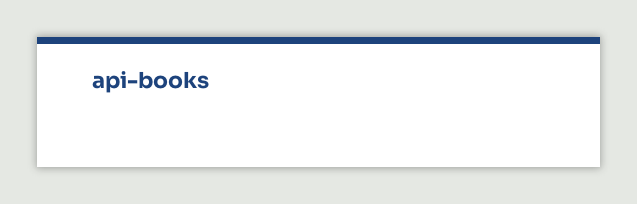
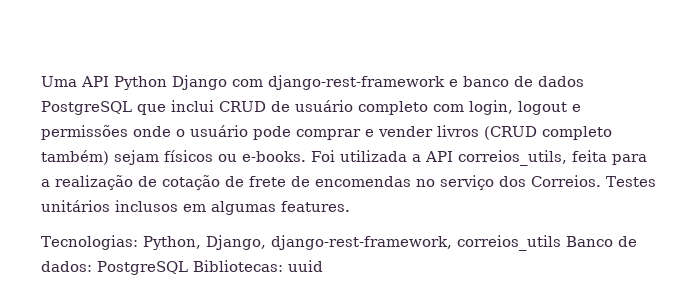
- api-books
+ Uma API Python Django com django-rest-framework e banco de dados PostgreSQL que inclui CRUD de usuário completo com login, logout e permissões onde o usuário pode comprar e vender livros (CRUD completo também) sejam físicos ou e-books. Foi utilizada a API correios_utils, feita para a realização de cotação de frete de encomendas no serviço dos Correios. Testes unitários inclusos em algumas features.
+ Tecnologias: Python, Django, django-rest-framework, correios_utils Banco de dados: PostgreSQL Bibliotecas: uuid

